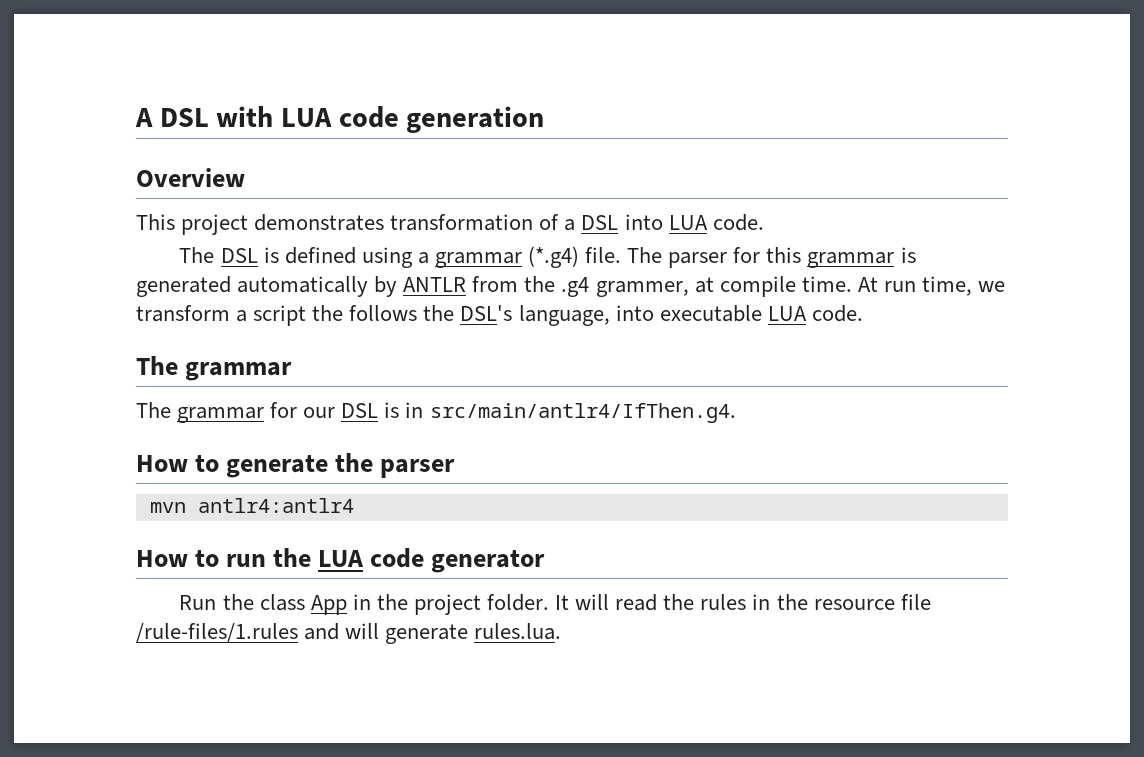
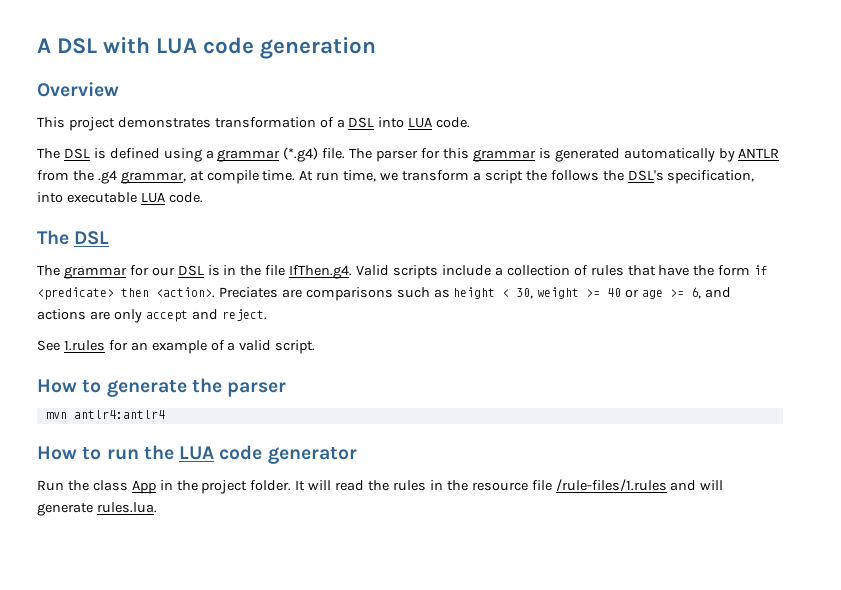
- The parser for this grammar is generated automatically by ANTLR from the .g4 grammer, at compile time.
+ The parser for this grammar is generated automatically by ANTLR from the .g4 grammar, at compile time.
- At run time, we transform a script the follows the DSL's language, into executable LUA code.
- The grammar
+ At run time, we transform a script the follows the DSL's specification, into executable LUA code.
+ The DSL
- The grammar for our DSL is in src/main/antlr4/IfThen.g4.
+ The grammar for our DSL is in the file IfThen.g4. Valid scripts include a collection of rules that have the form if <predicate> then <action>. Preciates are comparisons such as height < 30, weight >= 40 or age >= 6, and actions are only accept and reject.
+ See 1.rules for an example of a valid script.

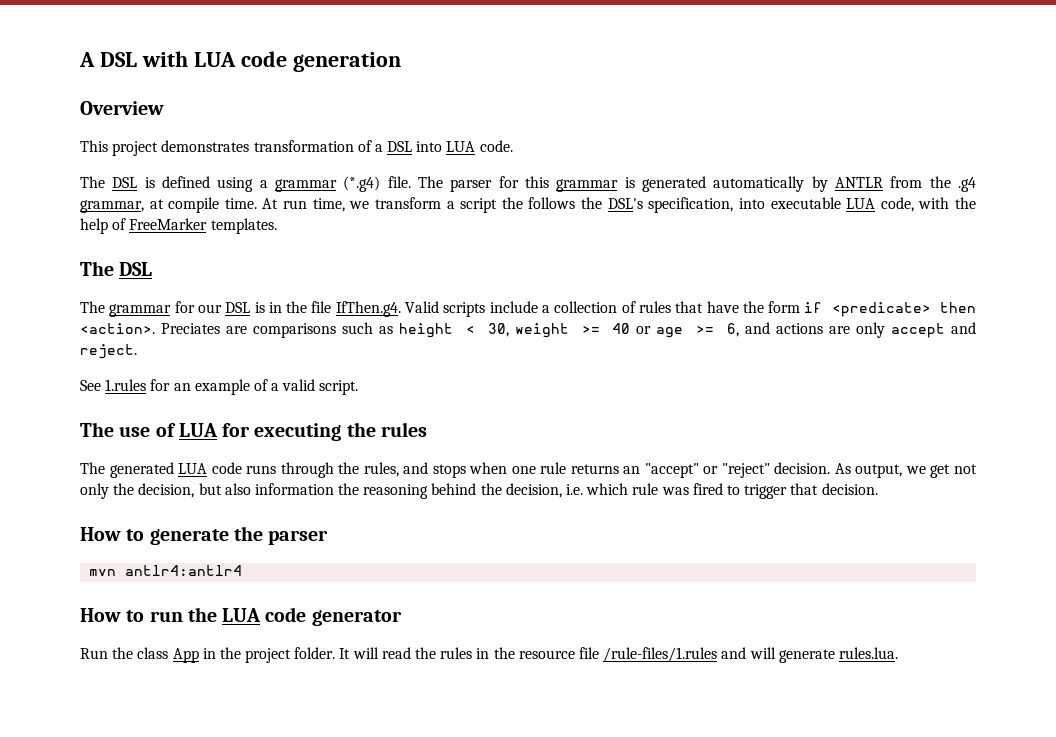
- At run time, we transform a script the follows the DSL's specification, into executable LUA code.
+ At run time, we transform a script the follows the DSL's specification, into executable LUA code, with the help of FreeMarker templates.
+ The use of LUA for executing the rules
+ The generated LUA code runs through the rules, and stops when one rule returns an "accept" or "reject" decision. As output, we get not only the decision, but also information the reasoning behind the decision, i.e. which rule was fired to trigger that decision.

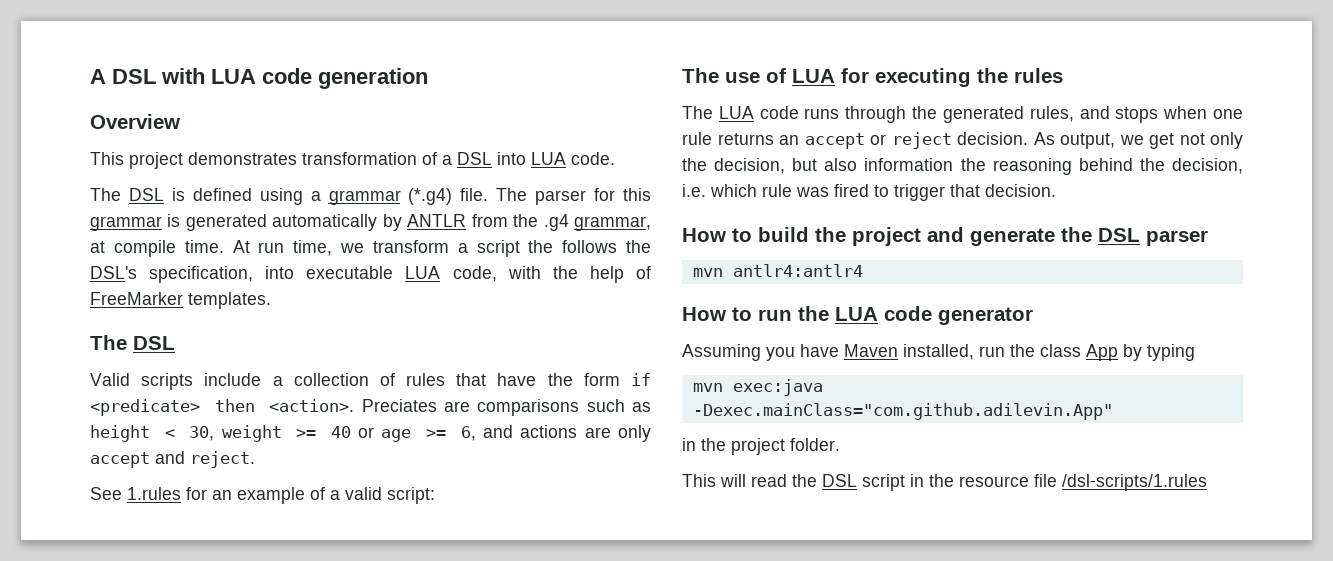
- The grammar for our DSL is in the file IfThen.g4. Valid scripts include a collection of rules that have the form if <predicate> then <action>.
+ Valid scripts include a collection of rules that have the form if <predicate> then <action>.
- See 1.rules for an example of a valid script.
+ See 1.rules for an example of a valid script:
- The generated LUA code runs through the rules, and stops when one rule returns an "accept" or "reject" decision.
+ The LUA code runs through the generated rules, and stops when one rule returns an accept or reject decision.
- How to generate the parser
+ How to build the project and generate the DSL parser
- Run the class App in the project folder. It will read the rules in the resource file /rule-files/1.rules and will generate rules.lua.
+ Assuming you have Maven installed, run the class App by typing
+ mvn exec:java -Dexec.mainClass="com.github.adilevin.App"
+ in the project folder.
+ This will read the DSL script in the resource file /dsl-scripts/1.rules

